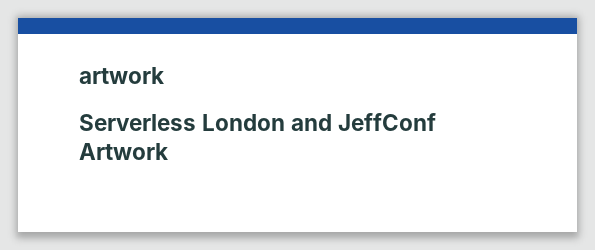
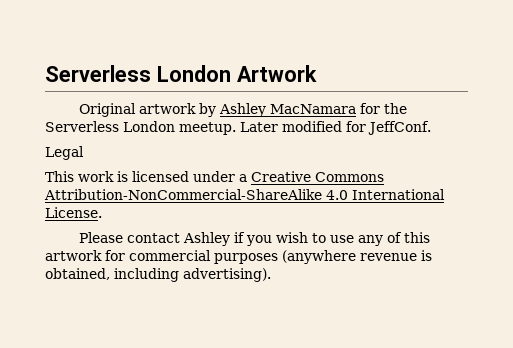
- artwork
- Serverless London and JeffConf Artwork
+ Serverless London Artwork
+ Original artwork by Ashley MacNamara for the Serverless London meetup. Later modified for JeffConf.
+ Legal
+ This work is licensed under a Creative Commons Attribution-NonCommercial-ShareAlike 4.0 International License.
+ Please contact Ashley if you wish to use any of this artwork for commercial purposes (anywhere revenue is obtained, including advertising).

